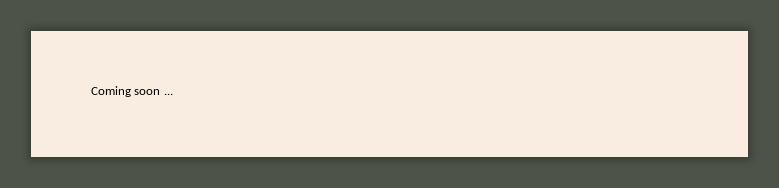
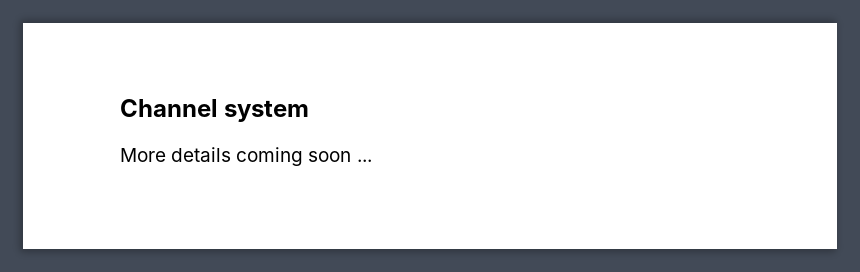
- Coming soon ...
+ Channel system
+ More details coming soon ...

